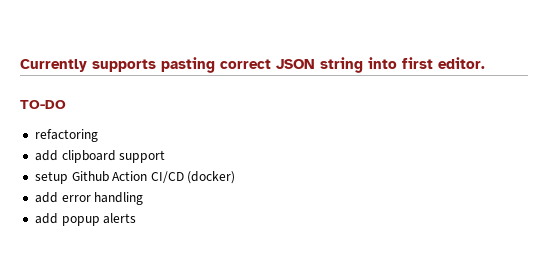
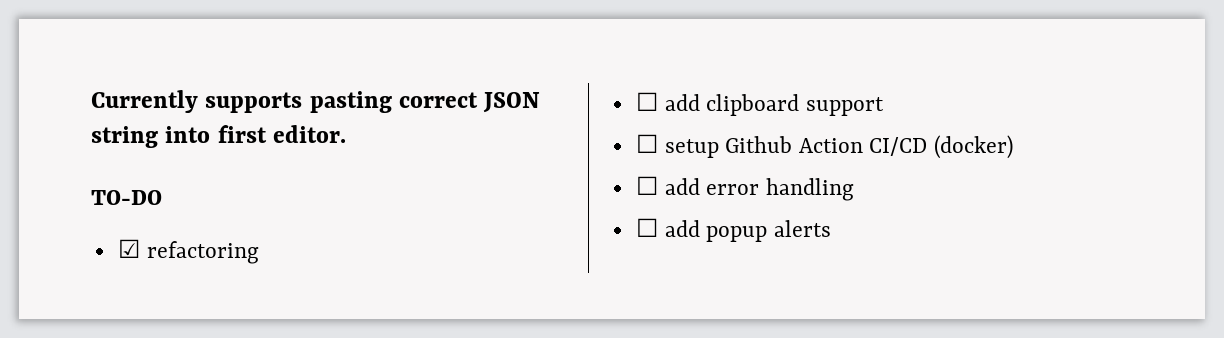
- refactoring
+ ☑ refactoring
- add clipboard support
+ ☐ add clipboard support
- setup Github Action CI/CD (docker)
+ ☐ setup Github Action CI/CD (docker)
- add error handling
+ ☐ add error handling
- add popup alerts
+ ☐ add popup alerts

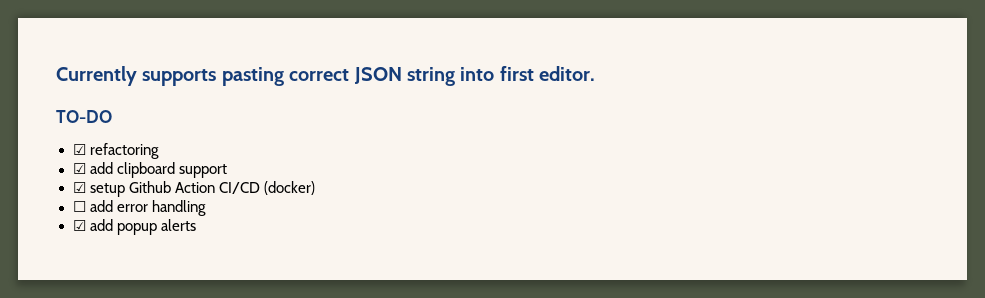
- ☐ add clipboard support
+ ☑ add clipboard support
- ☐ setup Github Action CI/CD (docker)
+ ☑ setup Github Action CI/CD (docker)
- ☐ add popup alerts
+ ☑ add popup alerts

